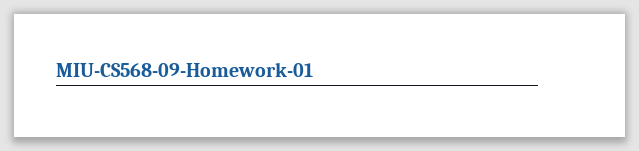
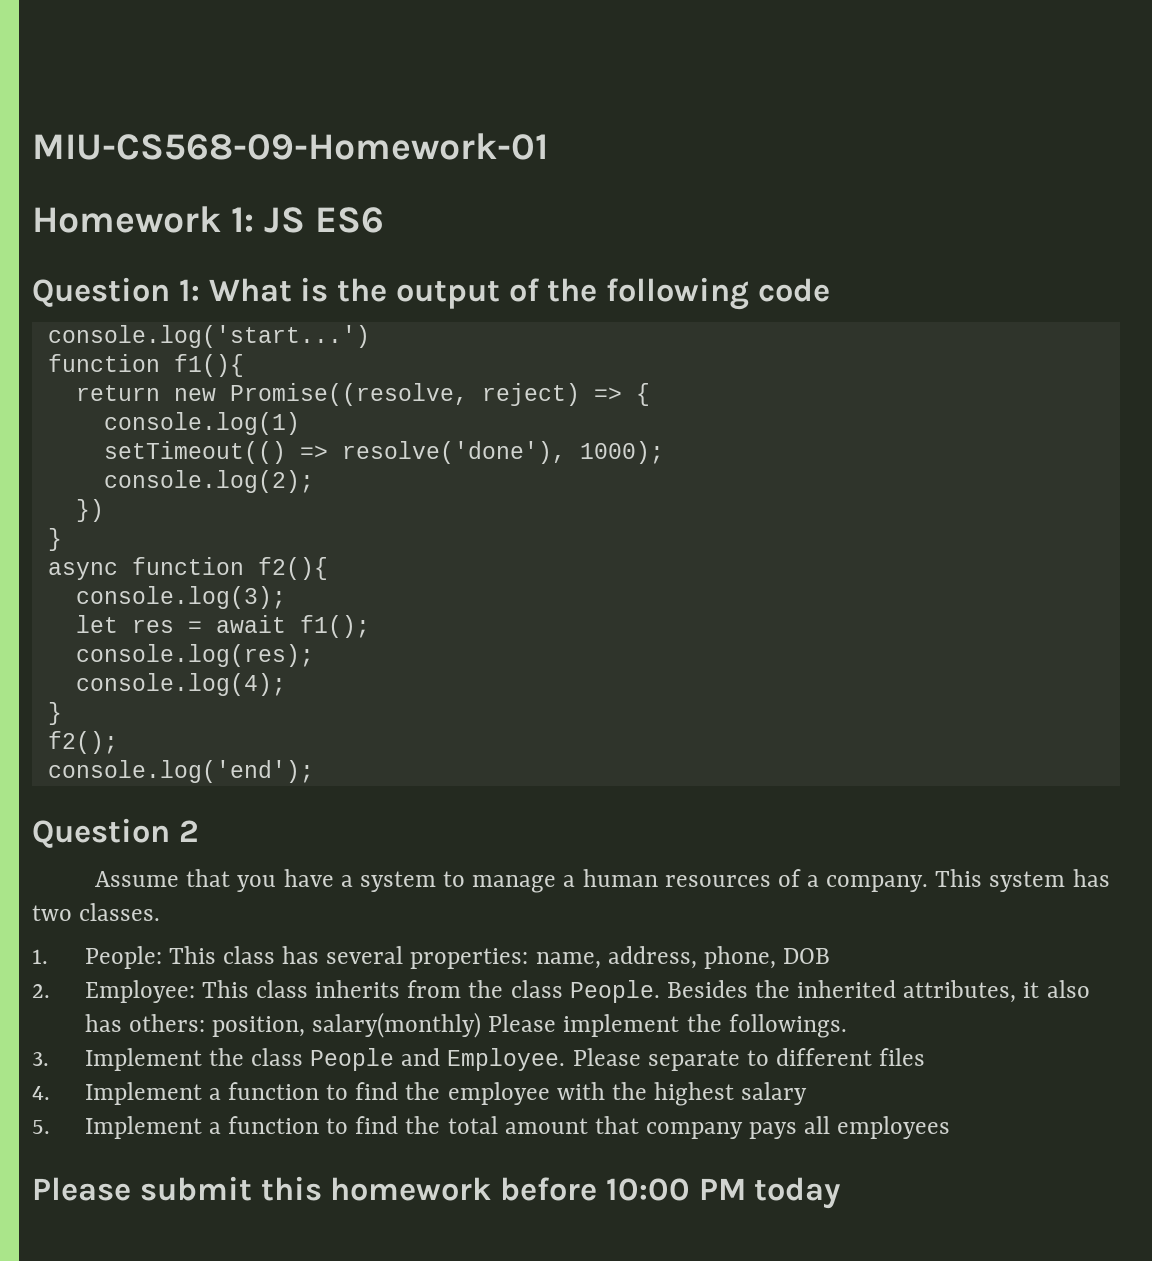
+ Homework 1: JS ES6
+ Question 1: What is the output of the following code
+ console.log('start...')
+ function f1(){
+ return new Promise((resolve, reject) => {
+ console.log(1)
+ setTimeout(() => resolve('done'), 1000);
+ console.log(2);
+ })
+ }
+ async function f2(){
+ console.log(3);
+ let res = await f1();
+ console.log(res);
+ console.log(4);
+ }
+ f2();
+ console.log('end');
+ Question 2
+ Assume that you have a system to manage a human resources of a company. This system has two classes.
+ 1. People: This class has several properties: name, address, phone, DOB
+ 2. Employee: This class inherits from the class People. Besides the inherited attributes, it also has others: position, salary(monthly) Please implement the followings.
+ 3. Implement the class People and Employee. Please separate to different files
+ 4. Implement a function to find the employee with the highest salary
+ 5. Implement a function to find the total amount that company pays all employees
+ Please submit this homework before 10:00 PM today

